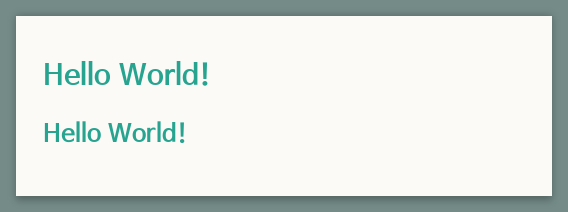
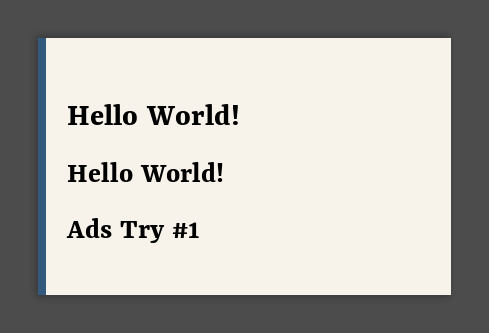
+ Ads Try #1

